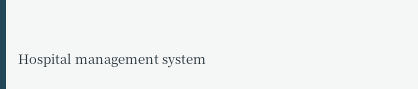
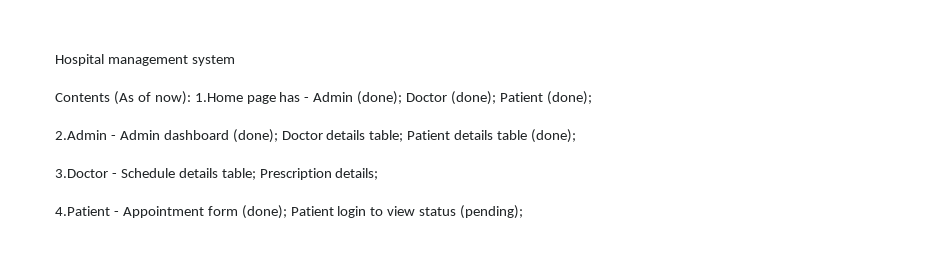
+ Contents (As of now): 1.Home page has - Admin (done); Doctor (done); Patient (done);
+ 2.Admin - Admin dashboard (done); Doctor details table; Patient details table (done);
+ 3.Doctor - Schedule details table; Prescription details;
+ 4.Patient - Appointment form (done); Patient login to view status (pending);

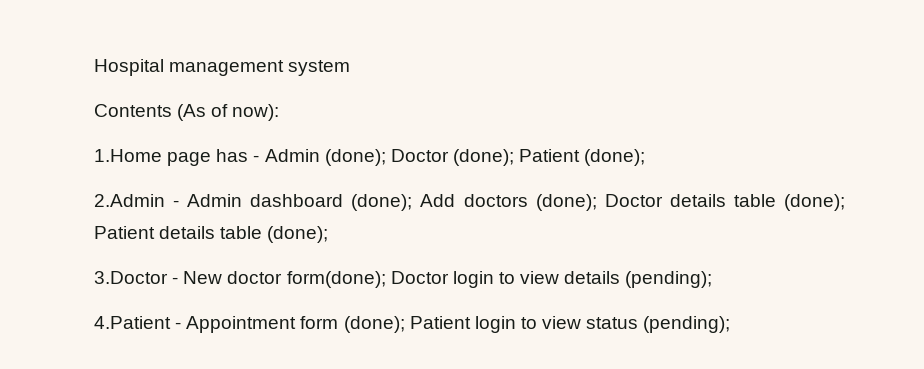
- Contents (As of now): 1.Home page has - Admin (done); Doctor (done); Patient (done);
+ Contents (As of now):
+ 1.Home page has - Admin (done); Doctor (done); Patient (done);
- 2.Admin - Admin dashboard (done); Doctor details table; Patient details table (done);
+ 2.Admin - Admin dashboard (done); Add doctors (done); Doctor details table (done); Patient details table (done);
- 3.Doctor - Schedule details table; Prescription details;
+ 3.Doctor - New doctor form(done); Doctor login to view details (pending);

